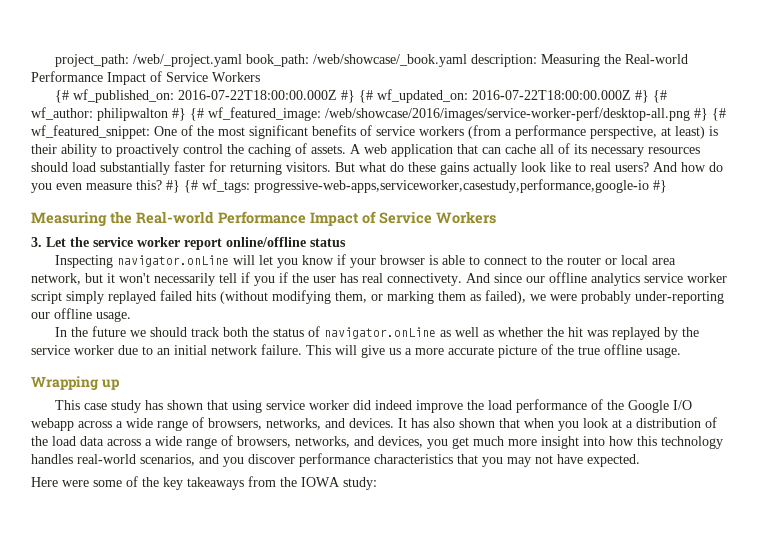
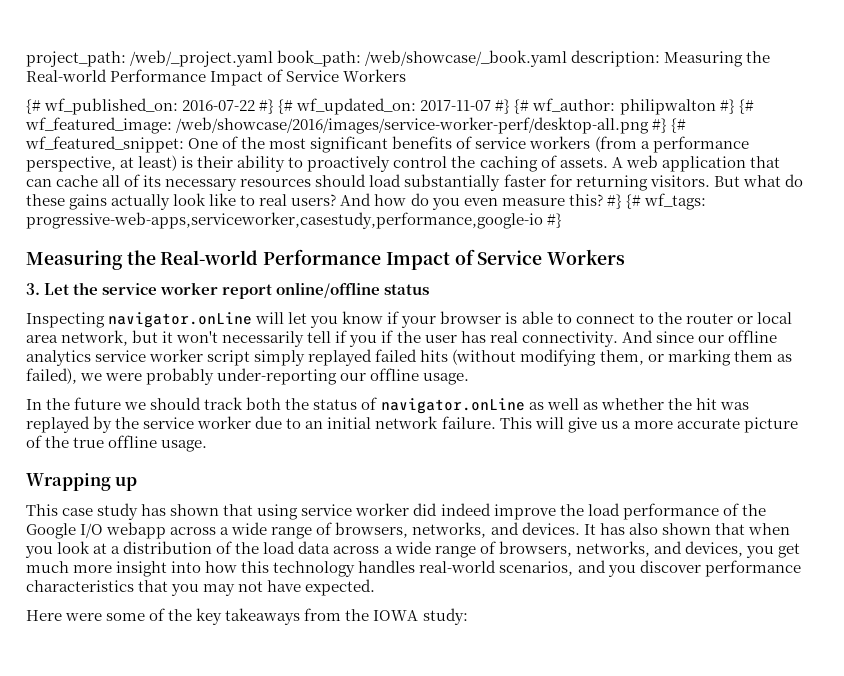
- {# wf_published_on: 2016-07-22T18:00:00.000Z #} {# wf_updated_on: 2016-07-22T18:00:00.000Z #} {# wf_author: philipwalton #} {# wf_featured_image: /web/showcase/2016/images/service-worker-perf/desktop-all.png #} {# wf_featured_snippet: One of the most significant benefits of service workers (from a performance perspective, at least) is their ability to proactively control the caching of assets.
+ {# wf_published_on: 2016-07-22 #} {# wf_updated_on: 2017-11-07 #} {# wf_author: philipwalton #} {# wf_featured_image: /web/showcase/2016/images/service-worker-perf/desktop-all.png #} {# wf_featured_snippet: One of the most significant benefits of service workers (from a performance perspective, at least) is their ability to proactively control the caching of assets.
- Inspecting navigator.onLine will let you know if your browser is able to connect to the router or local area network, but it won't necessarily tell if you if the user has real connectivety.
+ Inspecting navigator.onLine will let you know if your browser is able to connect to the router or local area network, but it won't necessarily tell if you if the user has real connectivity.

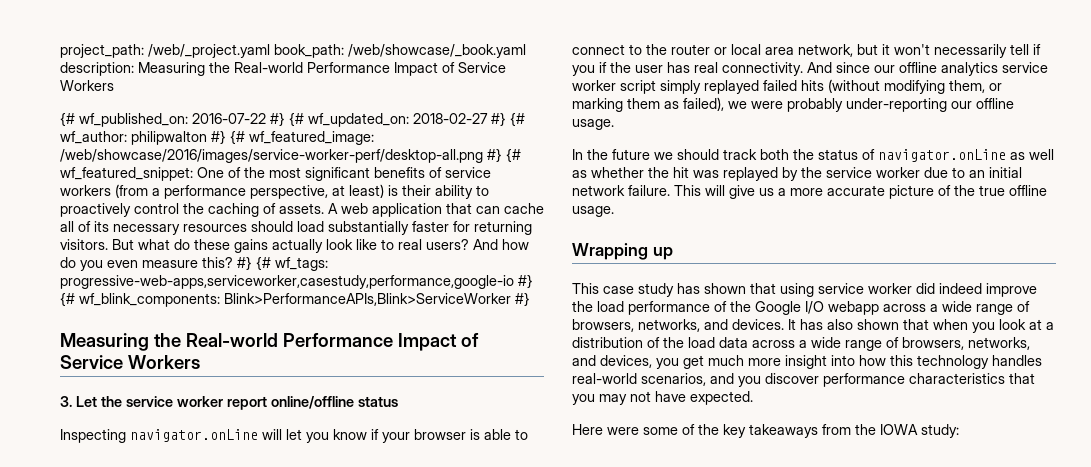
- {# wf_published_on: 2016-07-22 #} {# wf_updated_on: 2017-11-07 #} {# wf_author: philipwalton #} {# wf_featured_image: /web/showcase/2016/images/service-worker-perf/desktop-all.png #} {# wf_featured_snippet: One of the most significant benefits of service workers (from a performance perspective, at least) is their ability to proactively control the caching of assets.
+ {# wf_published_on: 2016-07-22 #} {# wf_updated_on: 2018-02-27 #} {# wf_author: philipwalton #} {# wf_featured_image: /web/showcase/2016/images/service-worker-perf/desktop-all.png #} {# wf_featured_snippet: One of the most significant benefits of service workers (from a performance perspective, at least) is their ability to proactively control the caching of assets.
- #} {# wf_tags: progressive-web-apps,serviceworker,casestudy,performance,google-io #}
+ #} {# wf_tags: progressive-web-apps,serviceworker,casestudy,performance,google-io #} {# wf_blink_components: Blink>PerformanceAPIs,Blink>ServiceWorker #}

